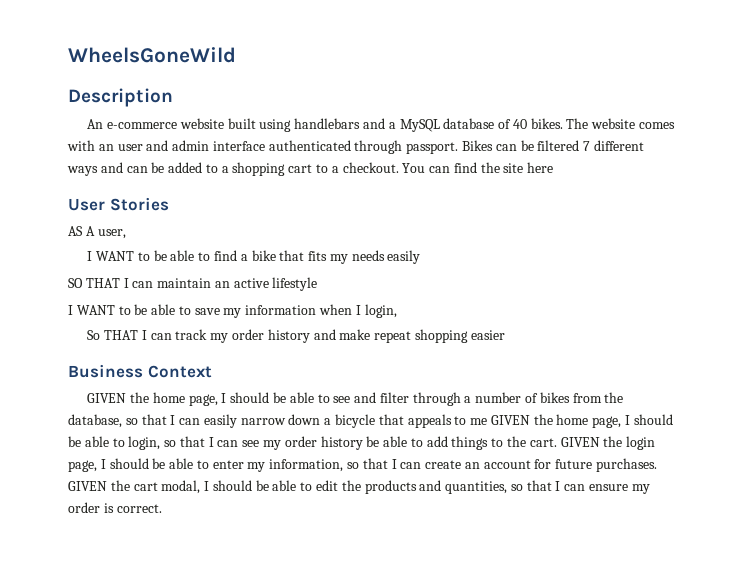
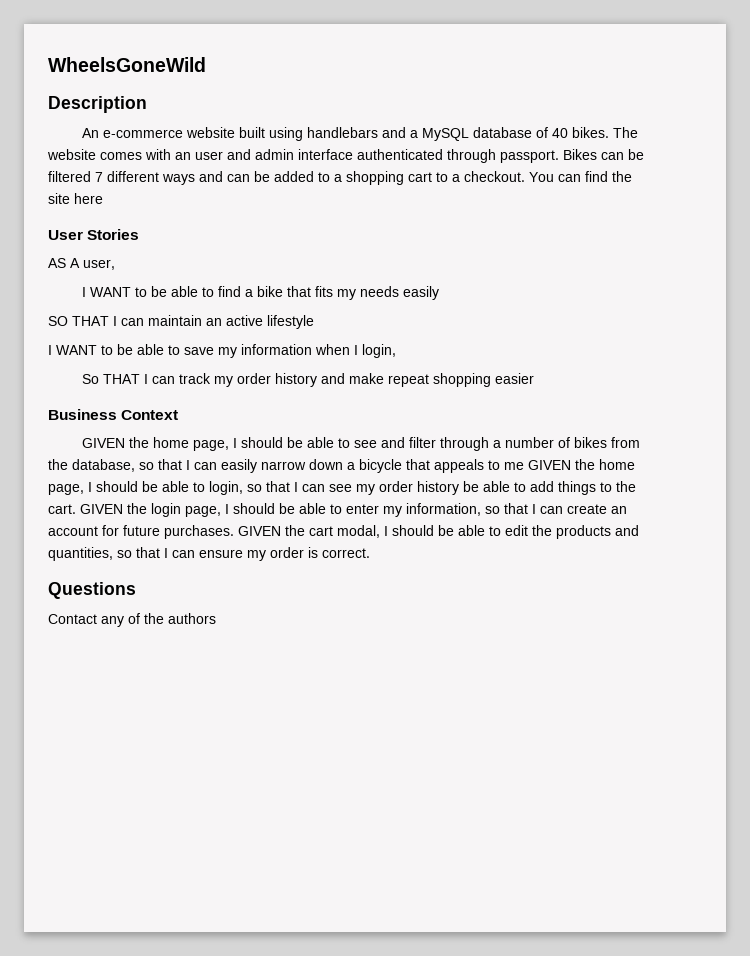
+ Questions
+ Contact any of the authors

